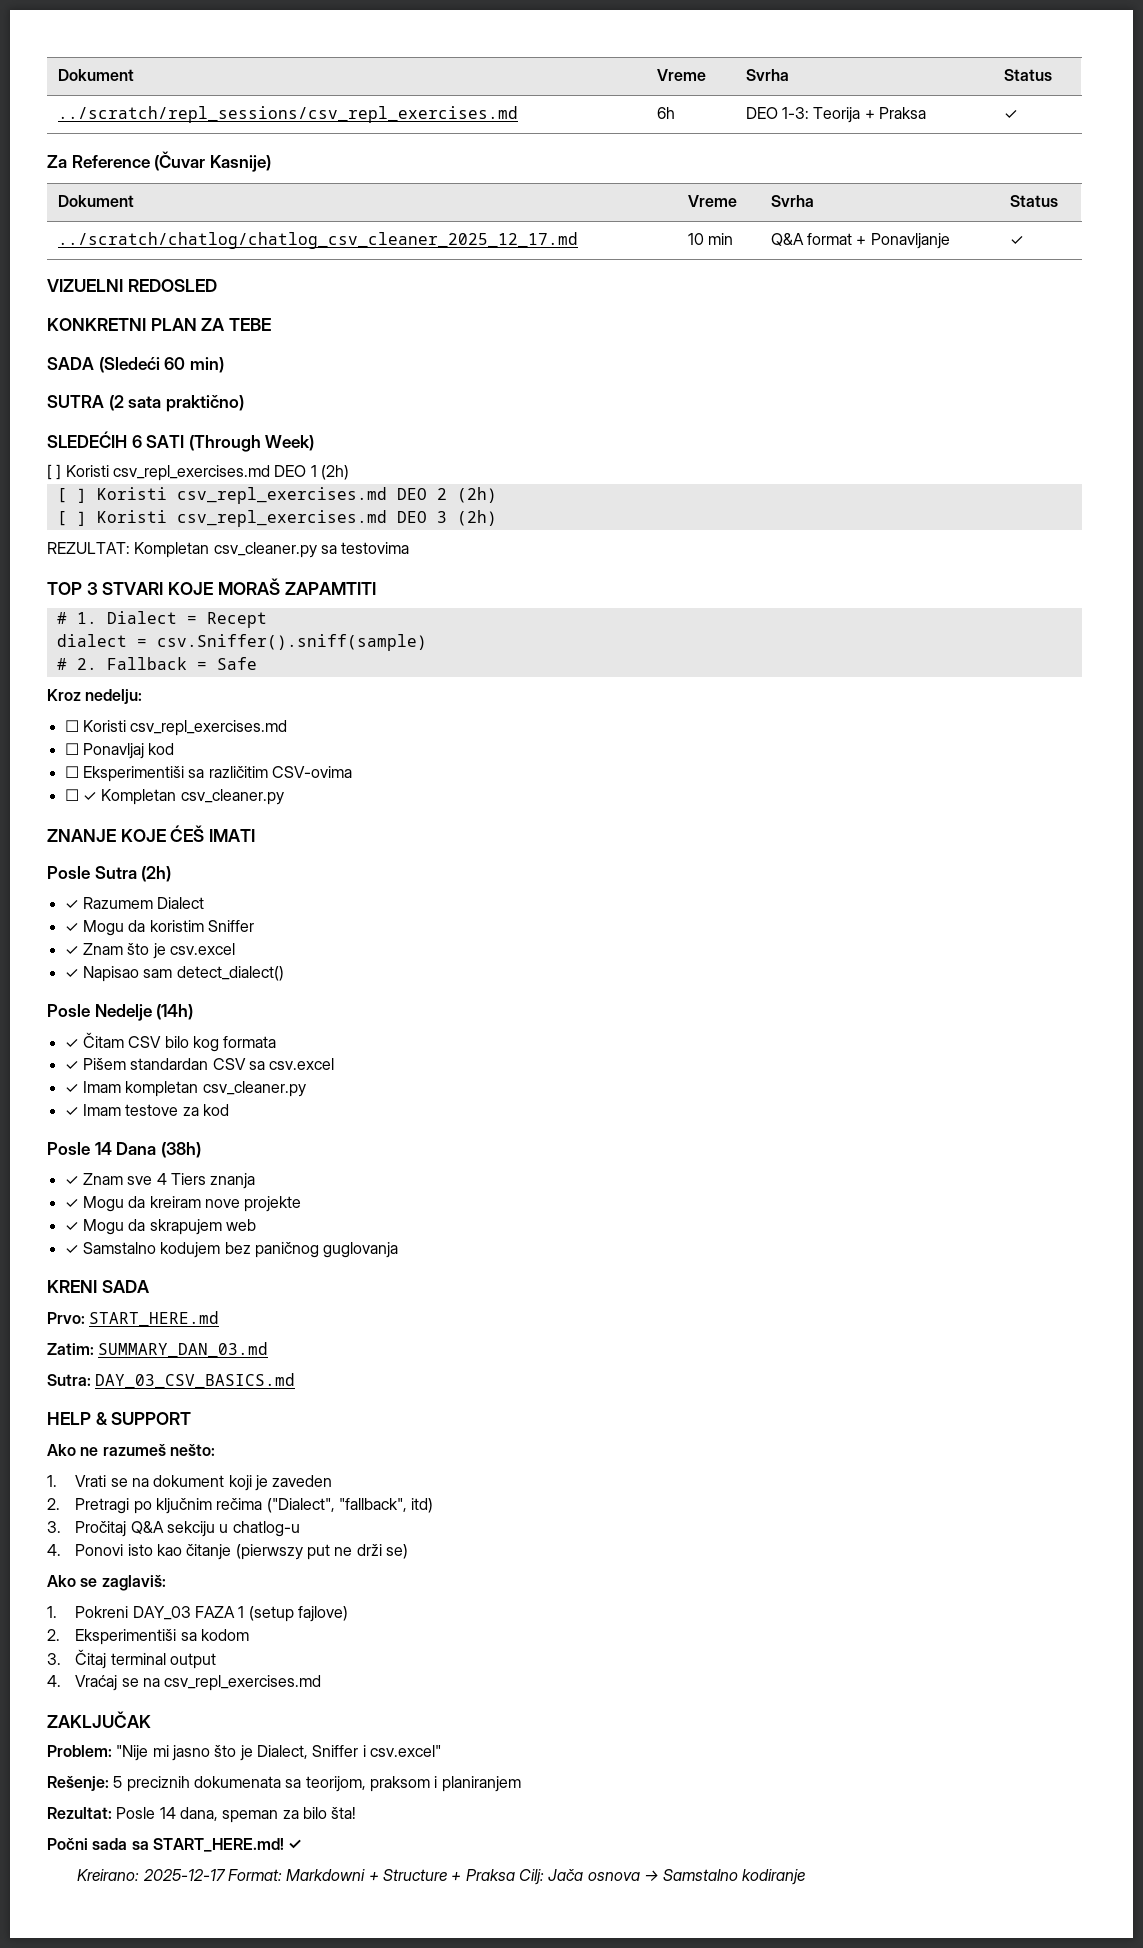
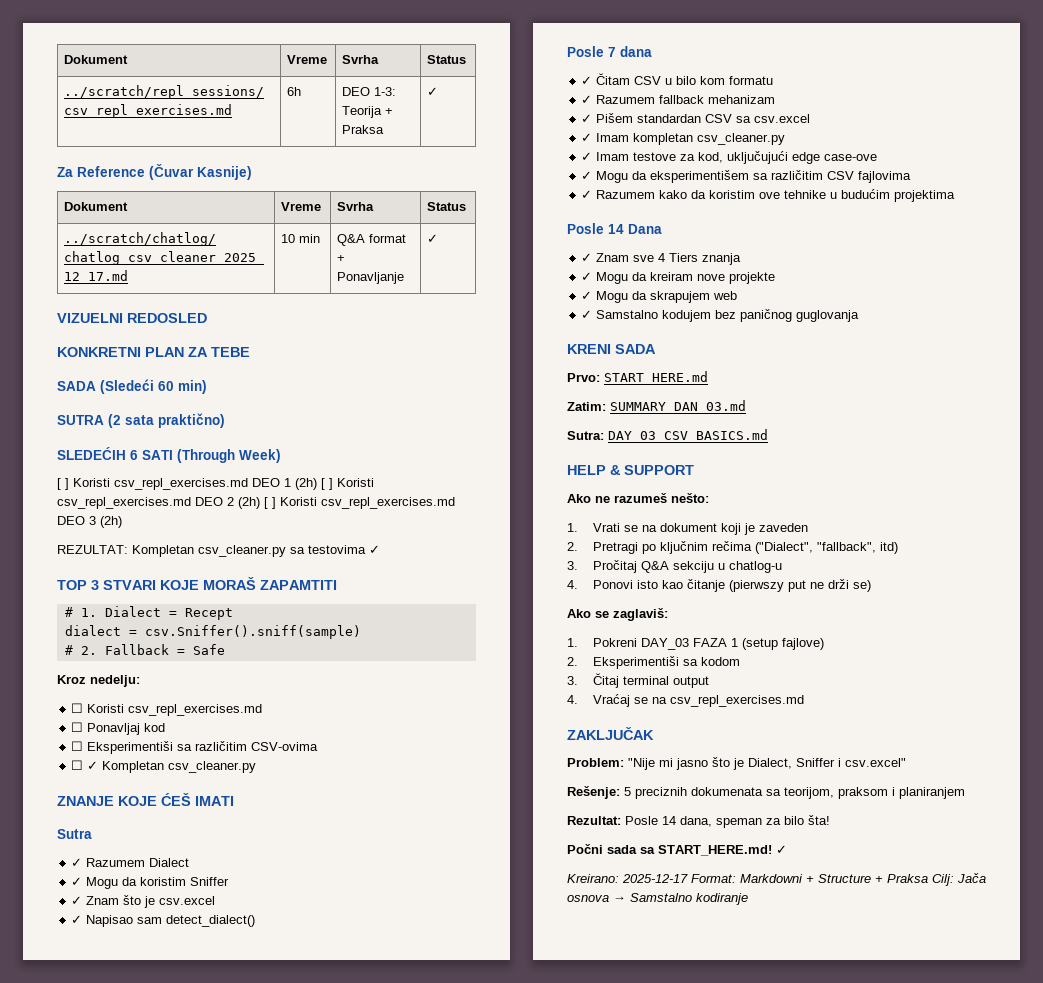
- [ ] Koristi csv_repl_exercises.md DEO 1 (2h)
- [ ] Koristi csv_repl_exercises.md DEO 2 (2h)
- [ ] Koristi csv_repl_exercises.md DEO 3 (2h)
+ [ ] Koristi csv_repl_exercises.md DEO 1 (2h) [ ] Koristi csv_repl_exercises.md DEO 2 (2h) [ ] Koristi csv_repl_exercises.md DEO 3 (2h)
- REZULTAT: Kompletan csv_cleaner.py sa testovima
+ REZULTAT: Kompletan csv_cleaner.py sa testovima ✓
- Posle Sutra (2h)
+ Sutra
- Posle Nedelje (14h)
+ Posle 7 dana
- ✓ Čitam CSV bilo kog formata
+ ✓ Čitam CSV u bilo kom formatu
+ ✓ Razumem fallback mehanizam
- ✓ Imam testove za kod
+ ✓ Imam testove za kod, uključujući edge case-ove
+ ✓ Mogu da eksperimentišem sa različitim CSV fajlovima
+ ✓ Razumem kako da koristim ove tehnike u budućim projektima
- Posle 14 Dana (38h)
+ Posle 14 Dana

